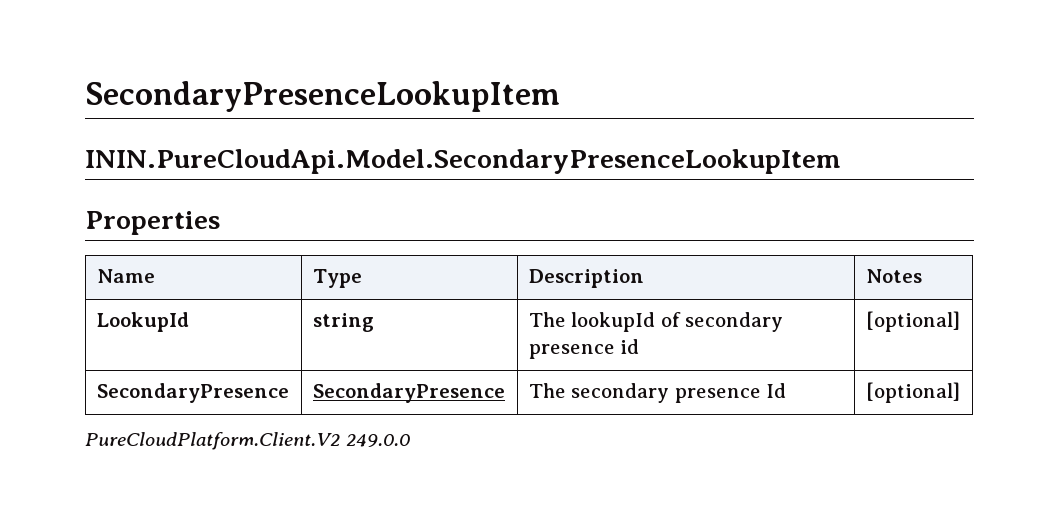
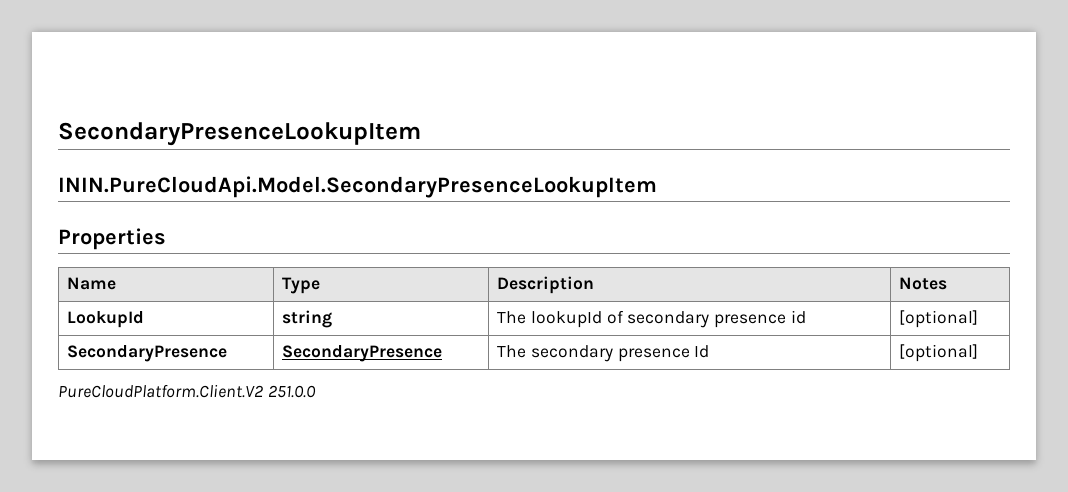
- PureCloudPlatform.Client.V2 249.0.0
+ PureCloudPlatform.Client.V2 251.0.0

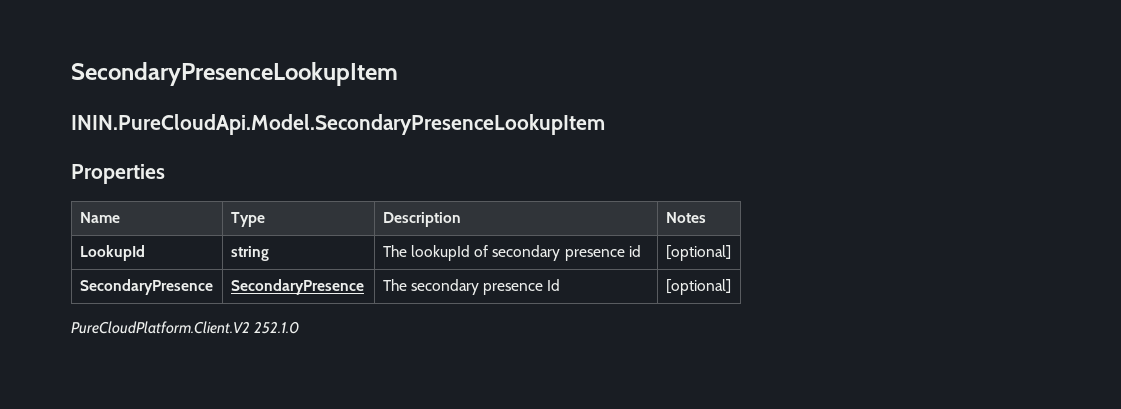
- PureCloudPlatform.Client.V2 251.0.0
+ PureCloudPlatform.Client.V2 252.1.0

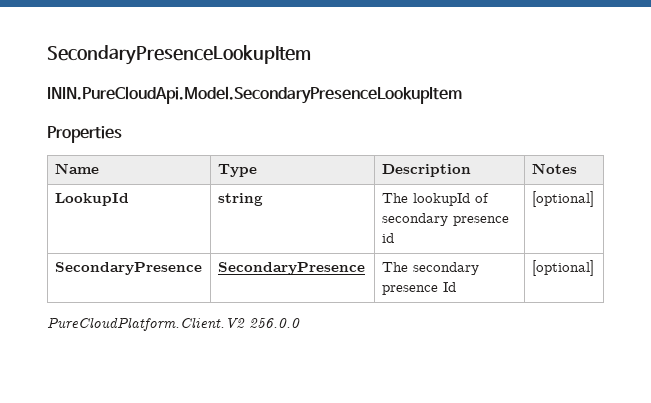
- PureCloudPlatform.Client.V2 252.1.0
+ PureCloudPlatform.Client.V2 256.0.0

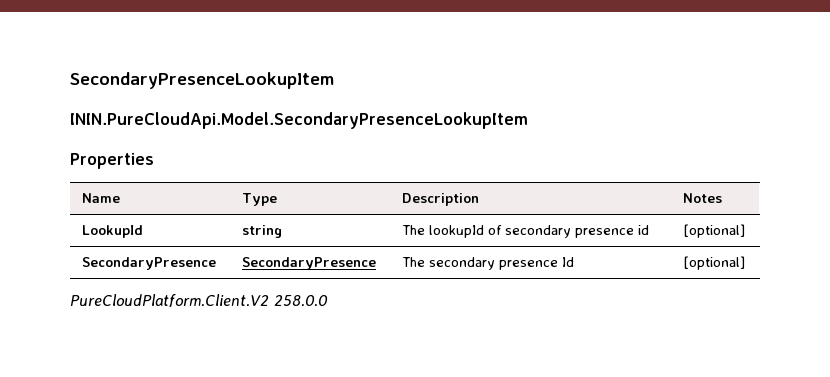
- PureCloudPlatform.Client.V2 256.0.0
+ PureCloudPlatform.Client.V2 258.0.0

